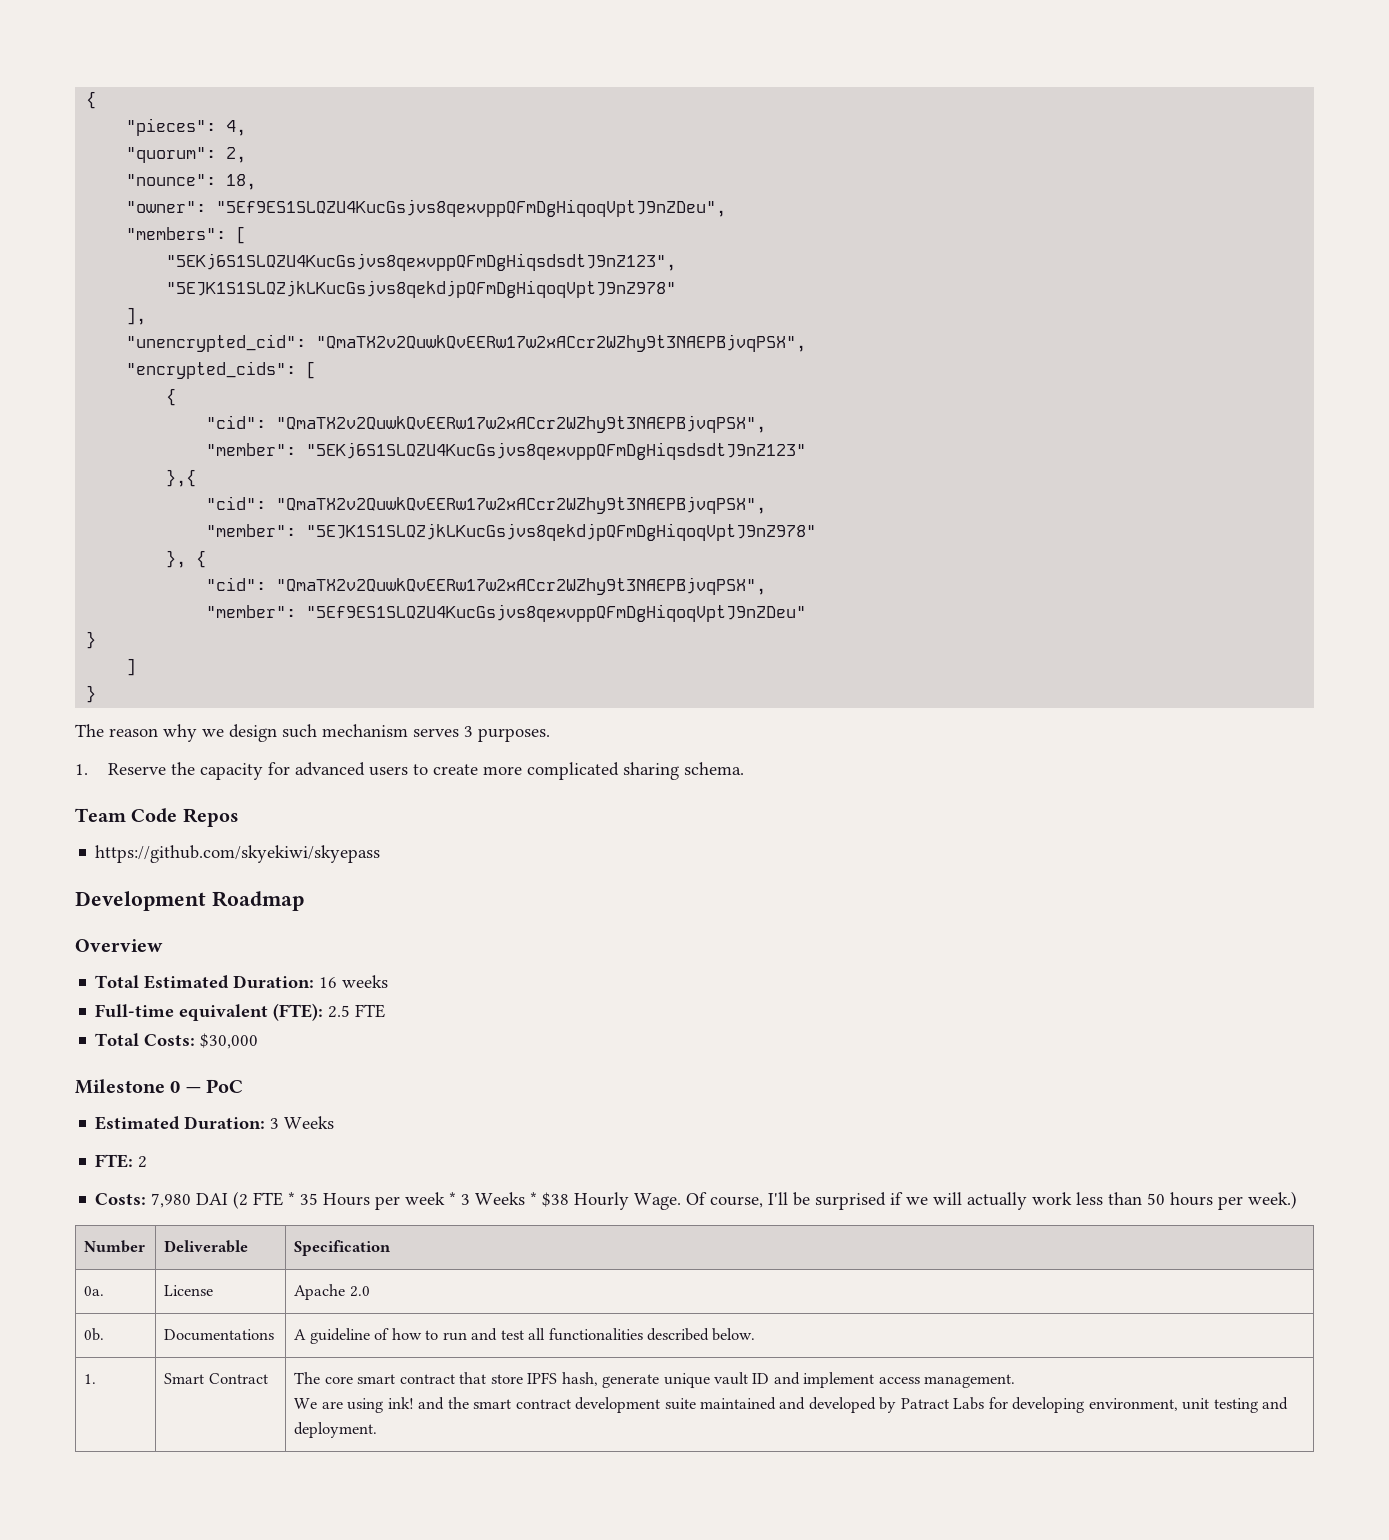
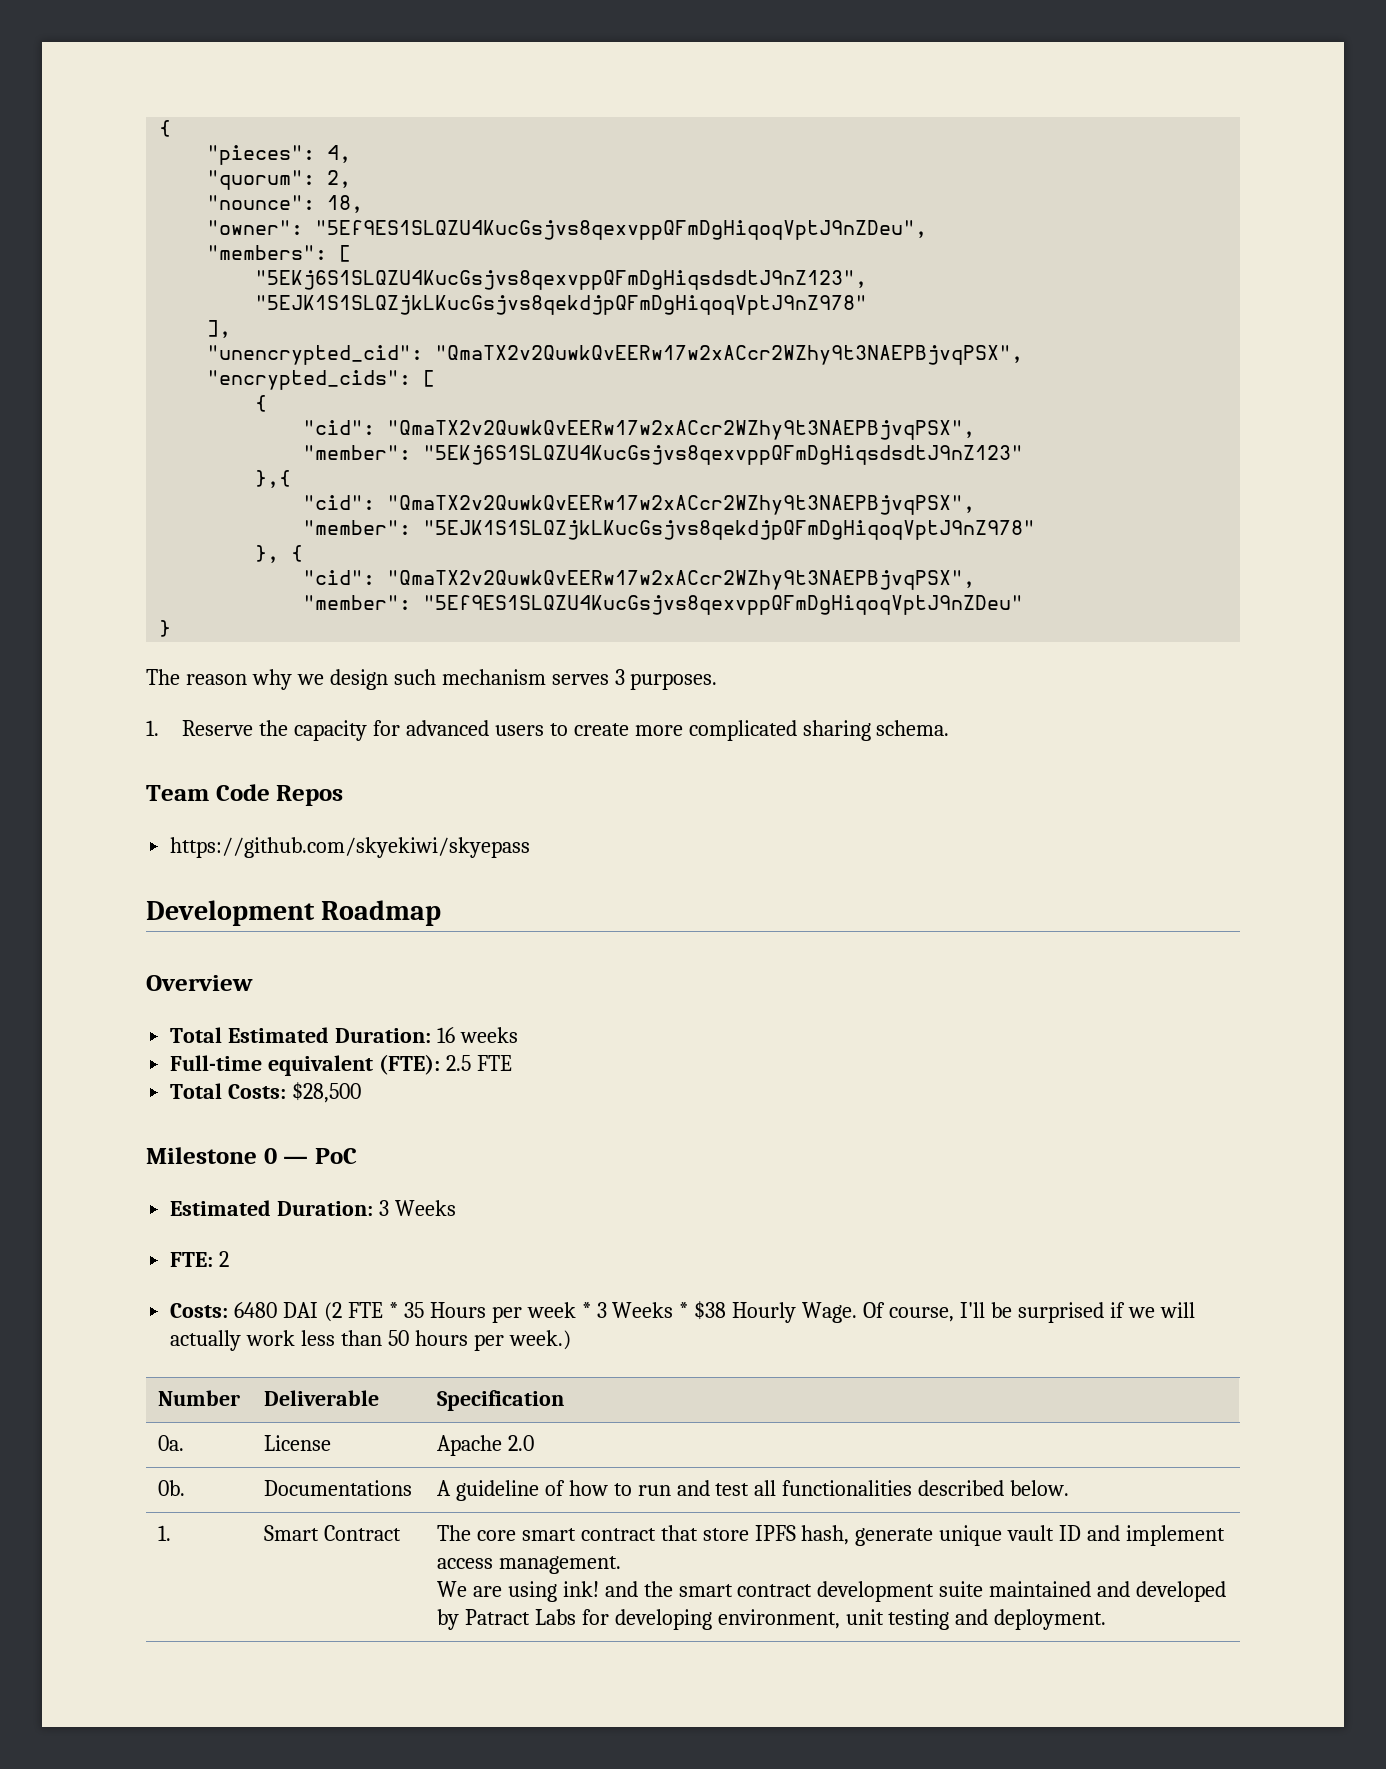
- ]
- }
- Total Costs: $30,000
+ Total Costs: $28,500
- Costs: 7,980 DAI (2 FTE * 35 Hours per week * 3 Weeks * $38 Hourly Wage.
+ Costs: 6480 DAI (2 FTE * 35 Hours per week * 3 Weeks * $38 Hourly Wage.

